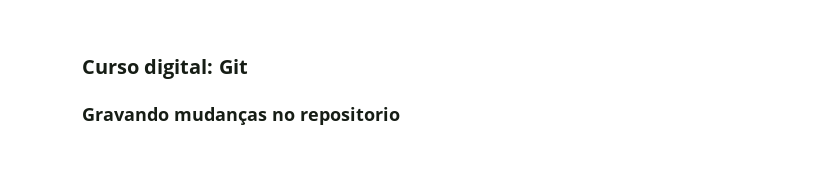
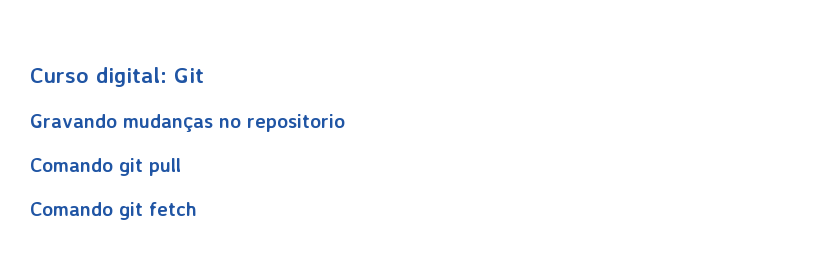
+ Comando git pull
+ Comando git fetch

